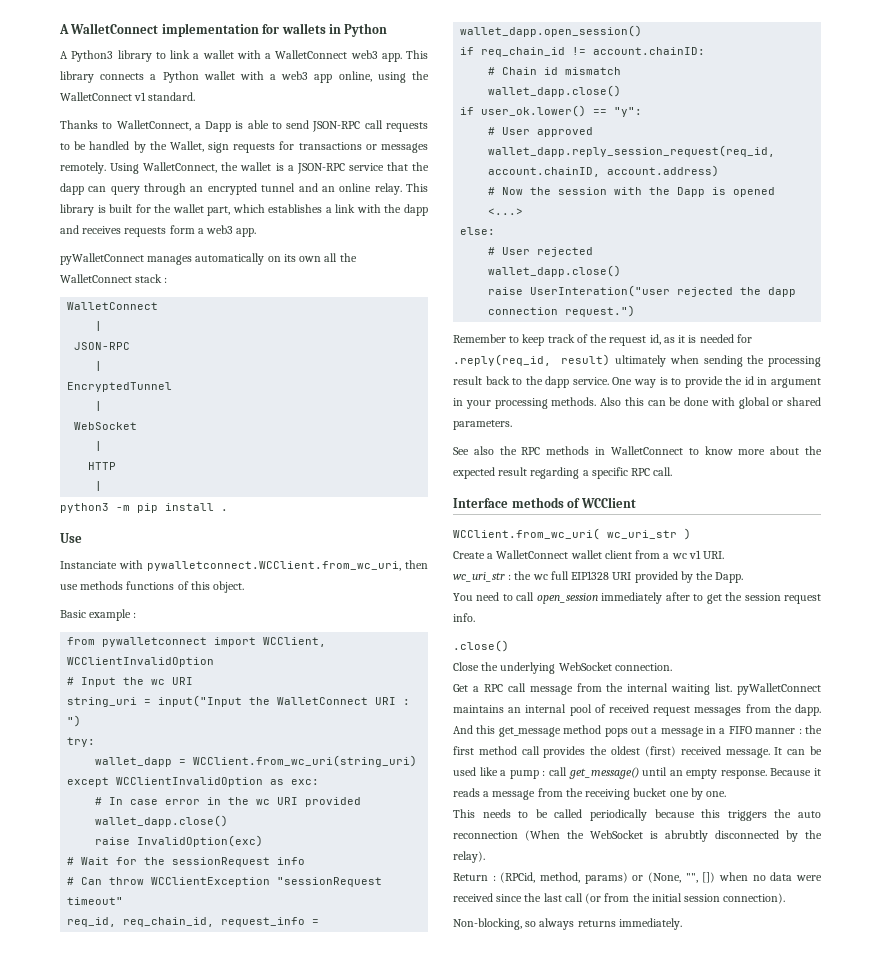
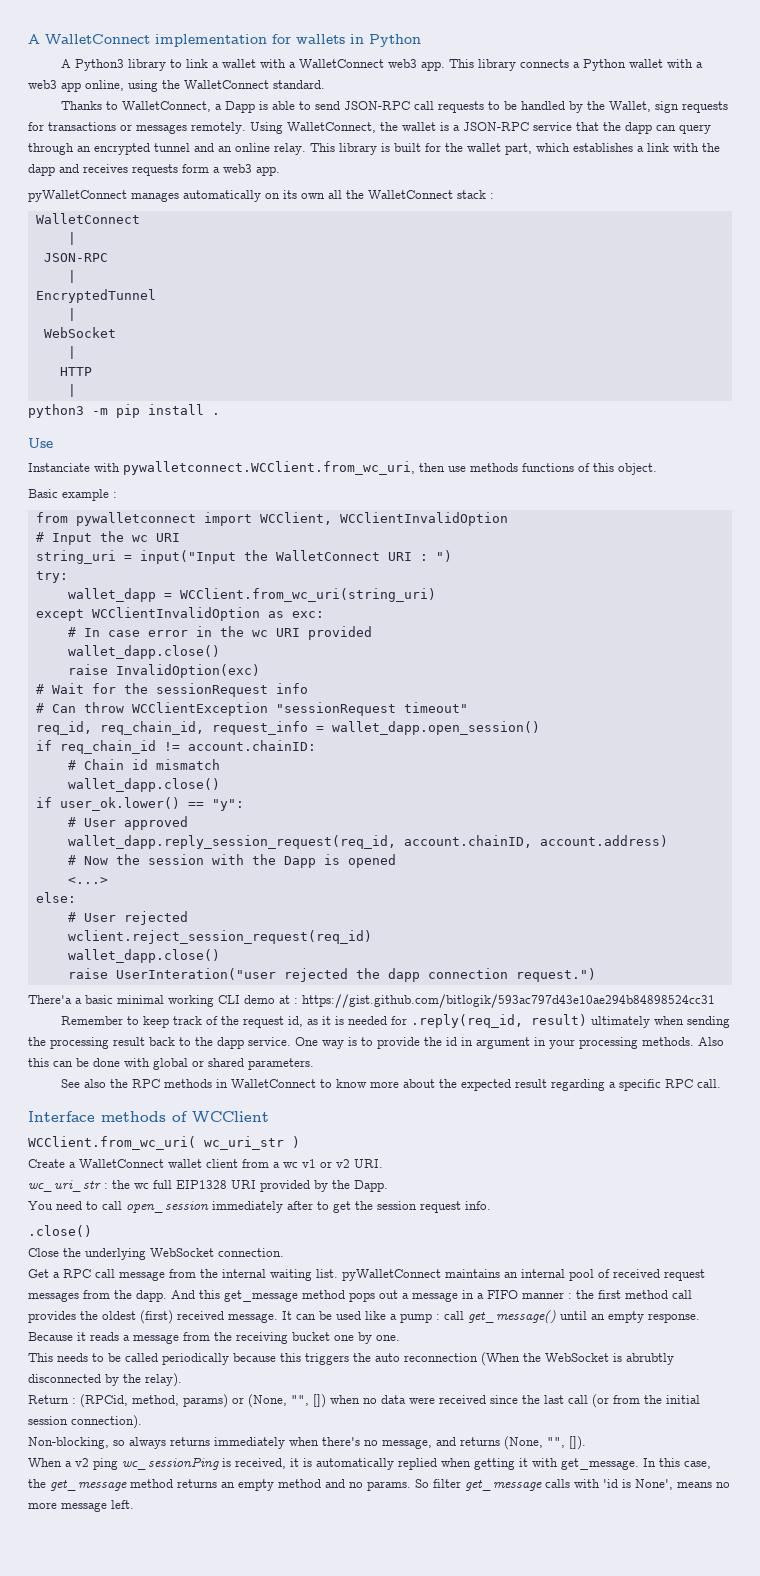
- This library connects a Python wallet with a web3 app online, using the WalletConnect v1 standard.
+ This library connects a Python wallet with a web3 app online, using the WalletConnect standard.
+ wclient.reject_session_request(req_id)
+ There'a a basic minimal working CLI demo at : https://gist.github.com/bitlogik/593ac797d43e10ae294b84898524cc31
- Create a WalletConnect wallet client from a wc v1 URI.
+ Create a WalletConnect wallet client from a wc v1 or v2 URI.
- Non-blocking, so always returns immediately.
+ Non-blocking, so always returns immediately when there's no message, and returns (None, "", []).
+ When a v2 ping wc_sessionPing is received, it is automatically replied when getting it with get_message. In this case, the get_message method returns an empty method and no params. So filter get_message calls with 'id is None', means no more message left.

